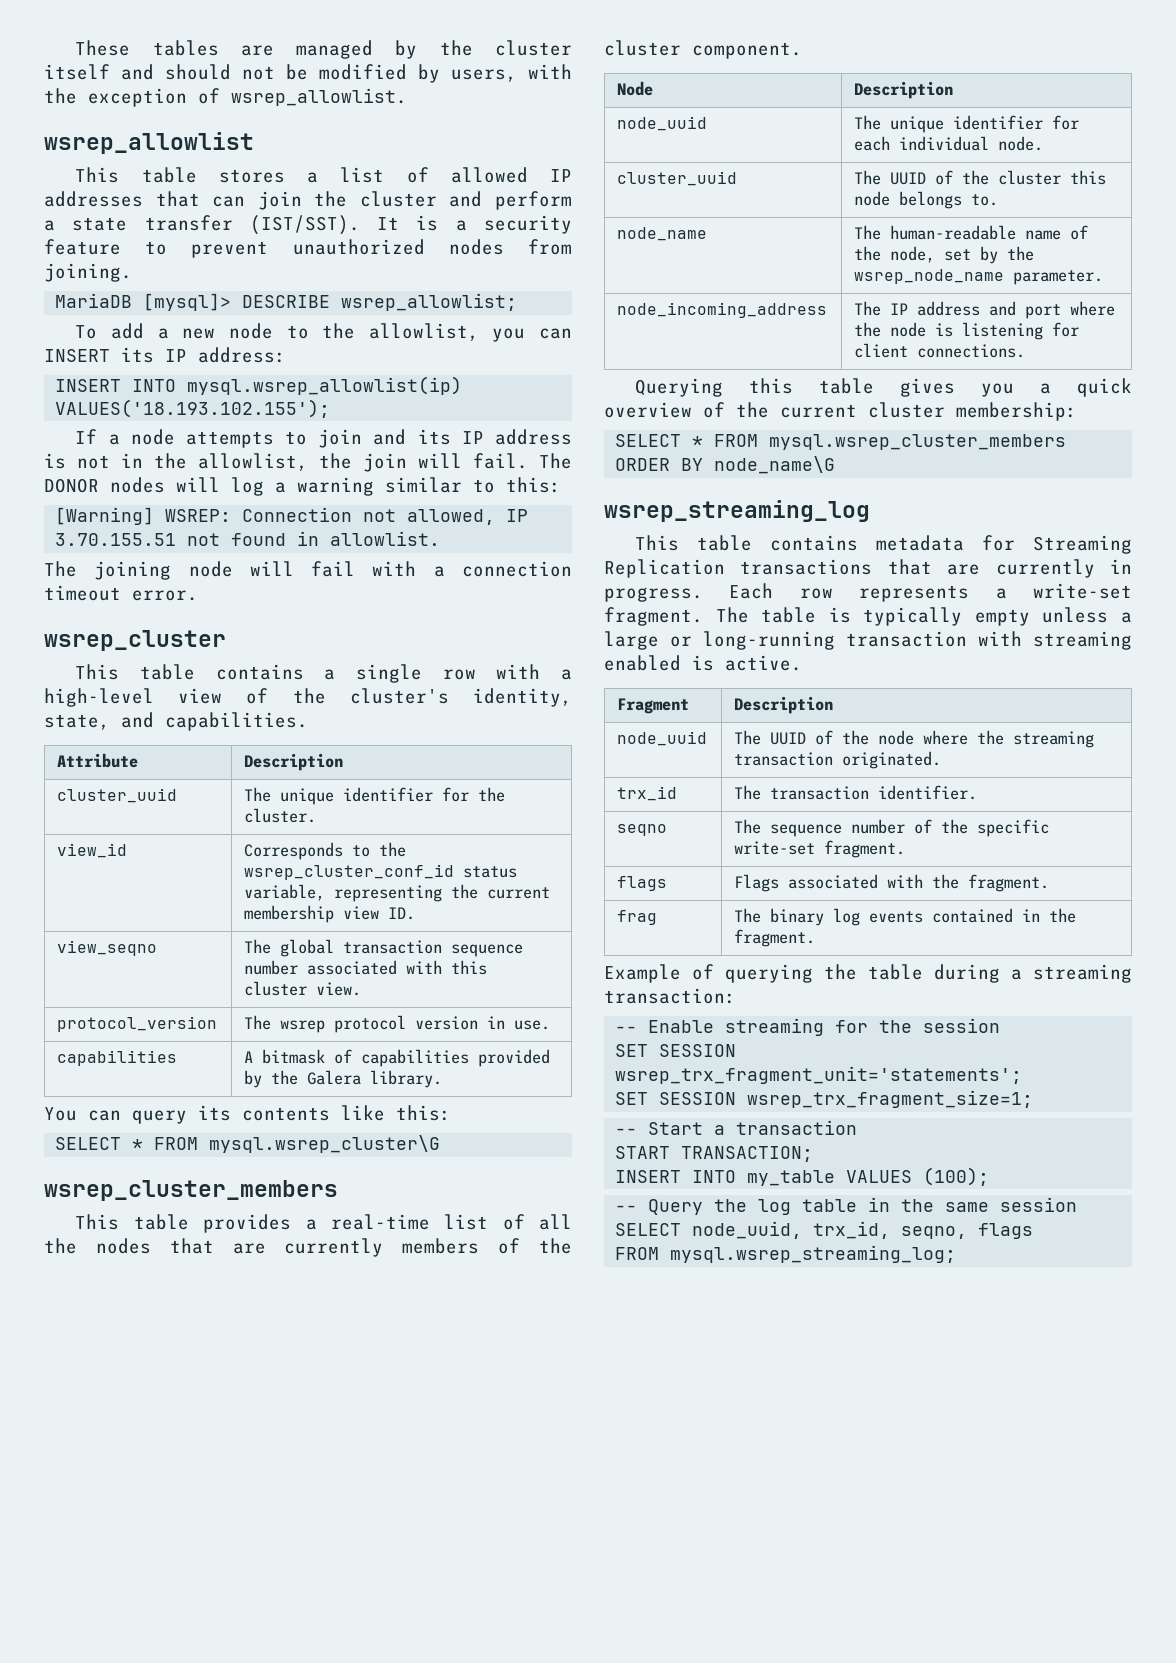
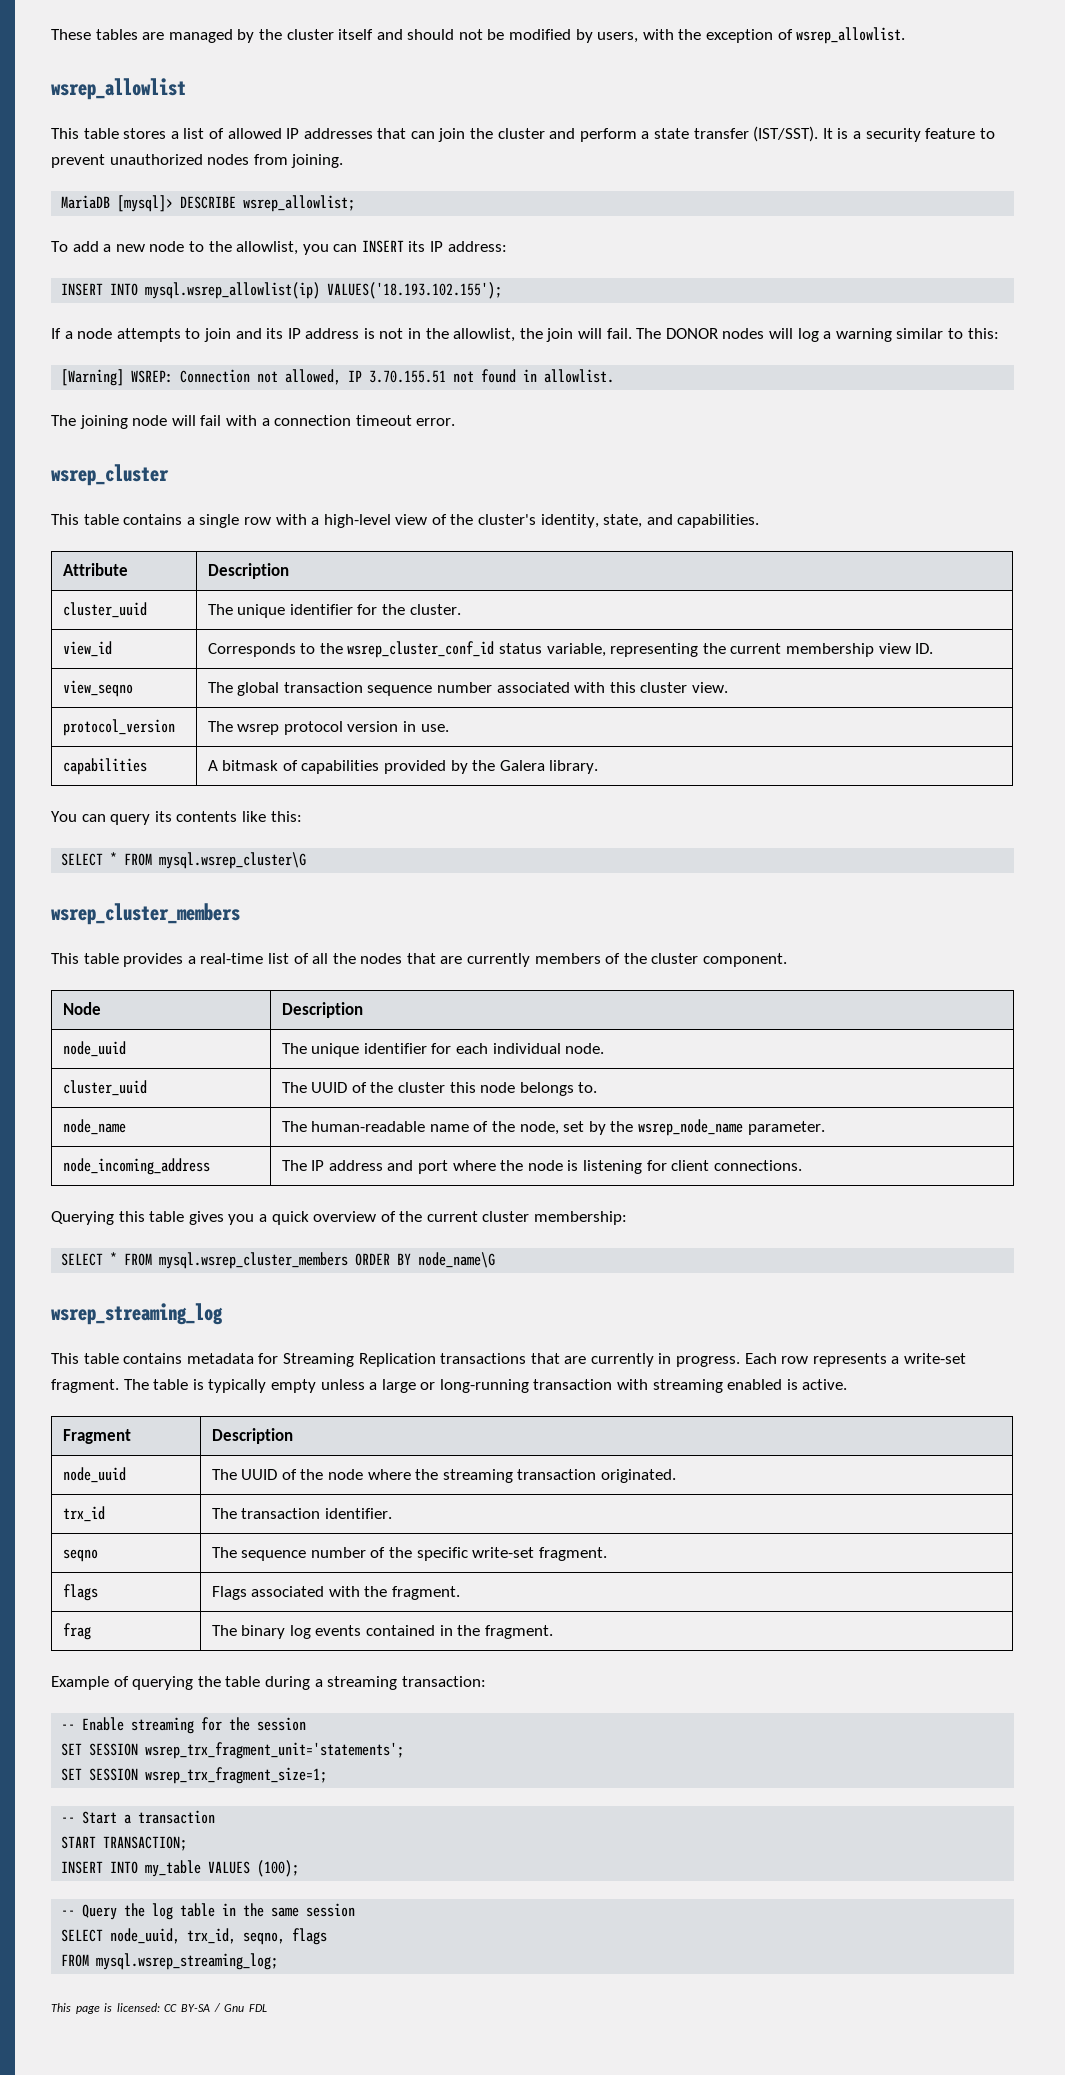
+ This page is licensed: CC BY-SA / Gnu FDL

